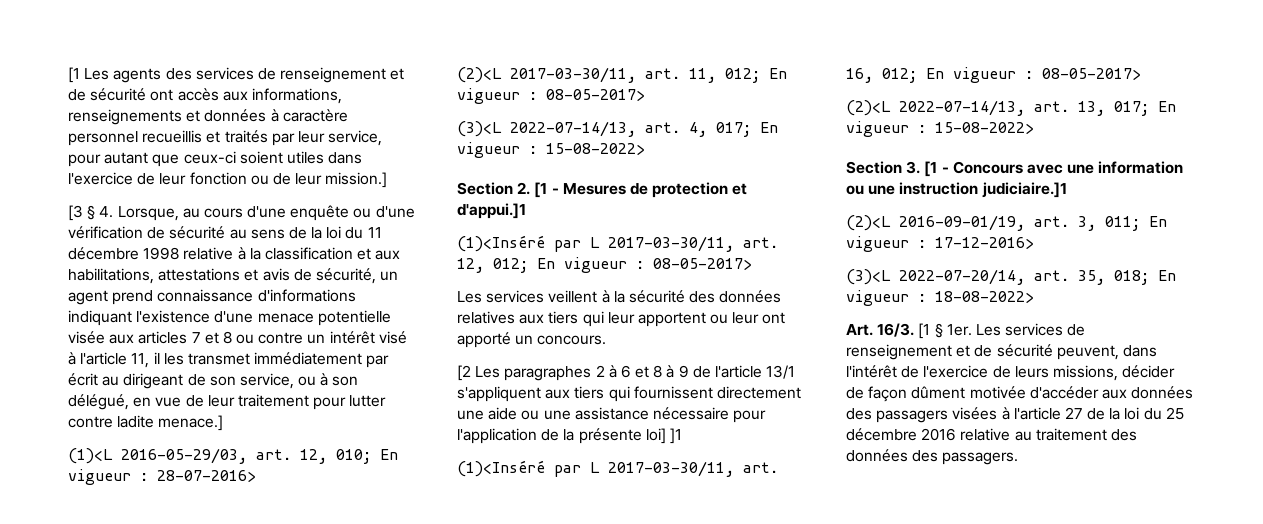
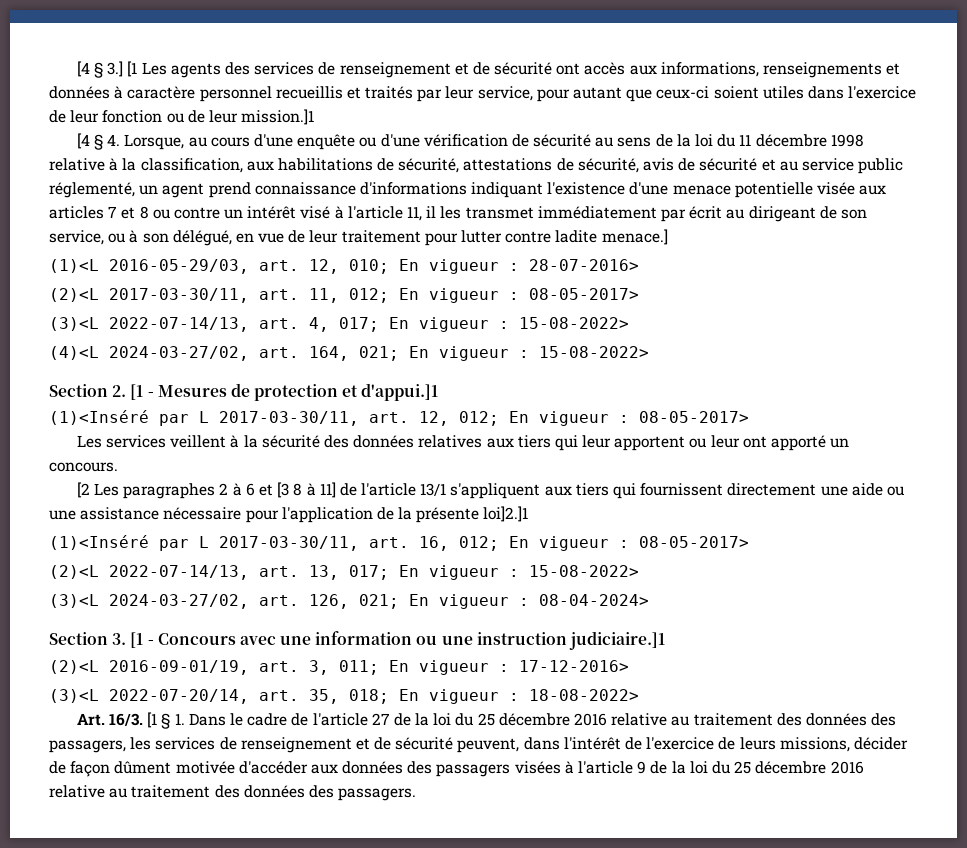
- [1 Les agents des services de renseignement et de sécurité ont accès aux informations, renseignements et données à caractère personnel recueillis et traités par leur service, pour autant que ceux-ci soient utiles dans l'exercice de leur fonction ou de leur mission.]
- [3 § 4. Lorsque, au cours d'une enquête ou d'une vérification de sécurité au sens de la loi du 11 décembre 1998 relative à la classification et aux habilitations, attestations et avis de sécurité, un agent prend connaissance d'informations indiquant l'existence d'une menace potentielle visée aux articles 7 et 8 ou contre un intérêt visé à l'article 11, il les transmet immédiatement par écrit au dirigeant de son service, ou à son délégué, en vue de leur traitement pour lutter contre ladite menace.]
+ [4 § 3.] [1 Les agents des services de renseignement et de sécurité ont accès aux informations, renseignements et données à caractère personnel recueillis et traités par leur service, pour autant que ceux-ci soient utiles dans l'exercice de leur fonction ou de leur mission.]1
+ [4 § 4. Lorsque, au cours d'une enquête ou d'une vérification de sécurité au sens de la loi du 11 décembre 1998 relative à la classification, aux habilitations de sécurité, attestations de sécurité, avis de sécurité et au service public réglementé, un agent prend connaissance d'informations indiquant l'existence d'une menace potentielle visée aux articles 7 et 8 ou contre un intérêt visé à l'article 11, il les transmet immédiatement par écrit au dirigeant de son service, ou à son délégué, en vue de leur traitement pour lutter contre ladite menace.]
+ (4)<L 2024-03-27/02, art. 164, 021; En vigueur : 15-08-2022>
- [2 Les paragraphes 2 à 6 et 8 à 9 de l'article 13/1 s'appliquent aux tiers qui fournissent directement une aide ou une assistance nécessaire pour l'application de la présente loi] ]1
+ [2 Les paragraphes 2 à 6 et [3 8 à 11] de l'article 13/1 s'appliquent aux tiers qui fournissent directement une aide ou une assistance nécessaire pour l'application de la présente loi]2.]1
+ (3)<L 2024-03-27/02, art. 126, 021; En vigueur : 08-04-2024>
- [1 § 1er. Les services de renseignement et de sécurité peuvent, dans l'intérêt de l'exercice de leurs missions, décider de façon dûment motivée d'accéder aux données des passagers visées à l'article 27 de la loi du 25 décembre 2016 relative au traitement des données des passagers.
+ [1 § 1. Dans le cadre de l'article 27 de la loi du 25 décembre 2016 relative au traitement des données des passagers, les services de renseignement et de sécurité peuvent, dans l'intérêt de l'exercice de leurs missions, décider de façon dûment motivée d'accéder aux données des passagers visées à l'article 9 de la loi du 25 décembre 2016 relative au traitement des données des passagers.

